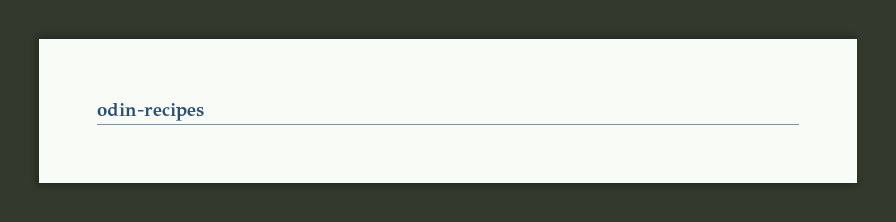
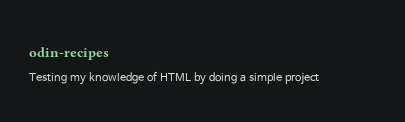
+ Testing my knowledge of HTML by doing a simple project

